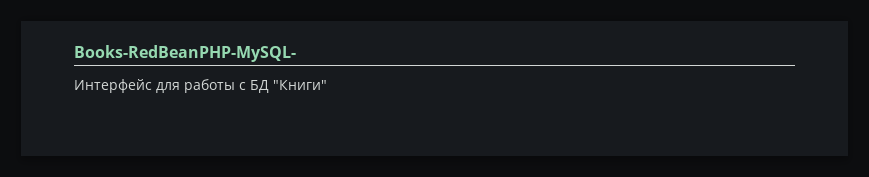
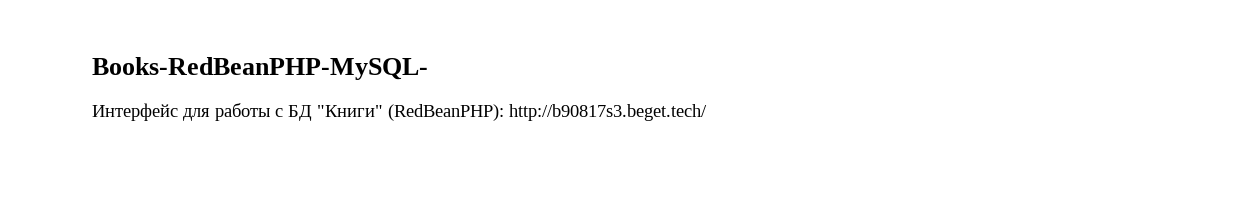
- Интерфейс для работы с БД "Книги"
+ Интерфейс для работы с БД "Книги" (RedBeanPHP): http://b90817s3.beget.tech/

